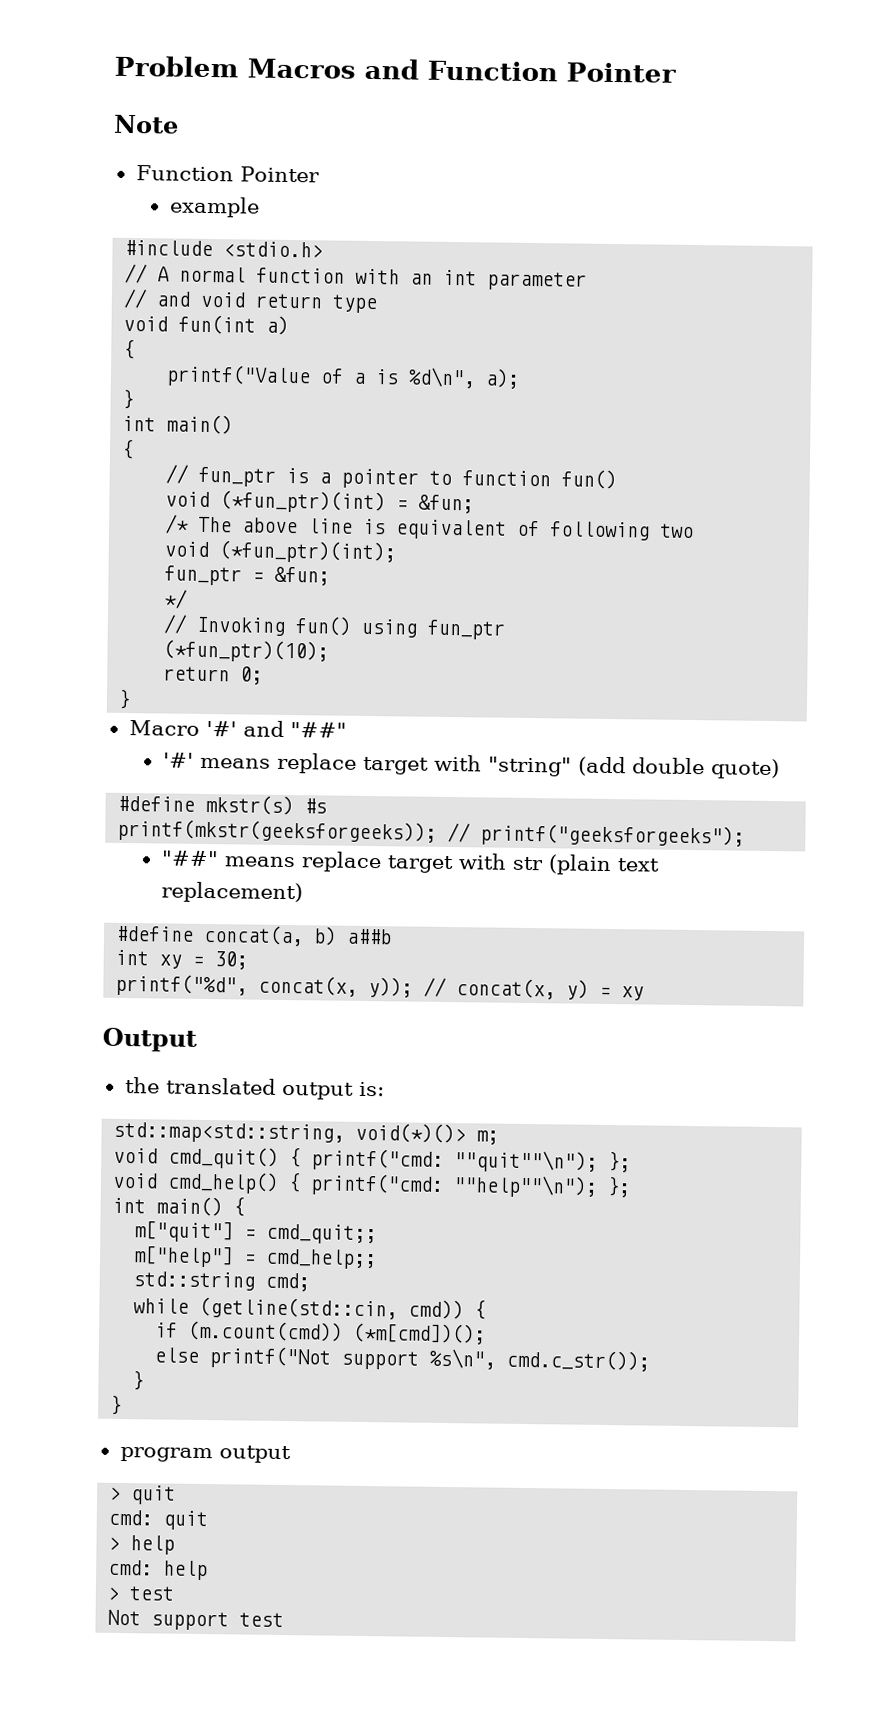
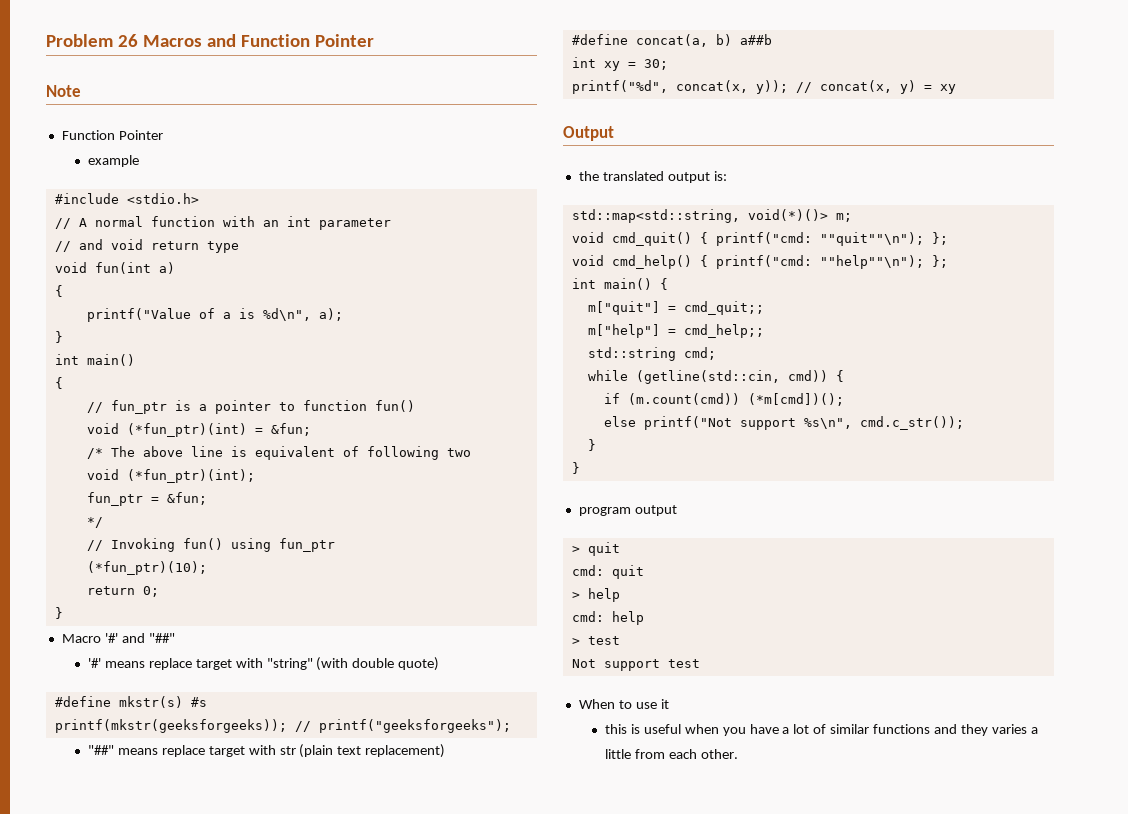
- Problem Macros and Function Pointer
+ Problem 26 Macros and Function Pointer
- '#' means replace target with "string" (add double quote)
+ '#' means replace target with "string" (with double quote)
+ When to use it
+ this is useful when you have a lot of similar functions and they varies a little from each other.

